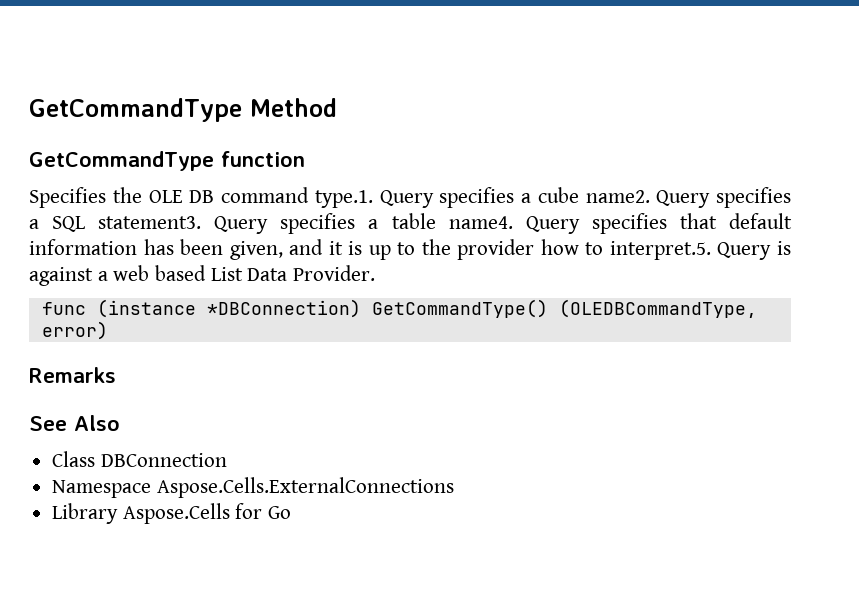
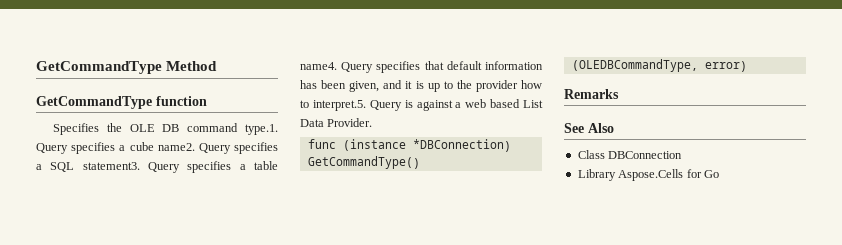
- Namespace Aspose.Cells.ExternalConnections

